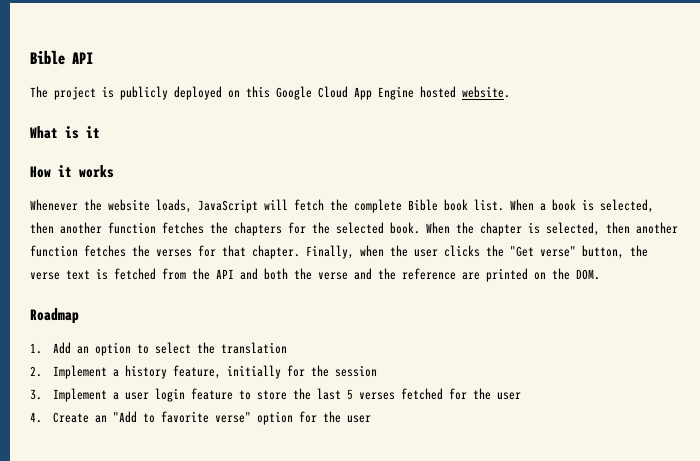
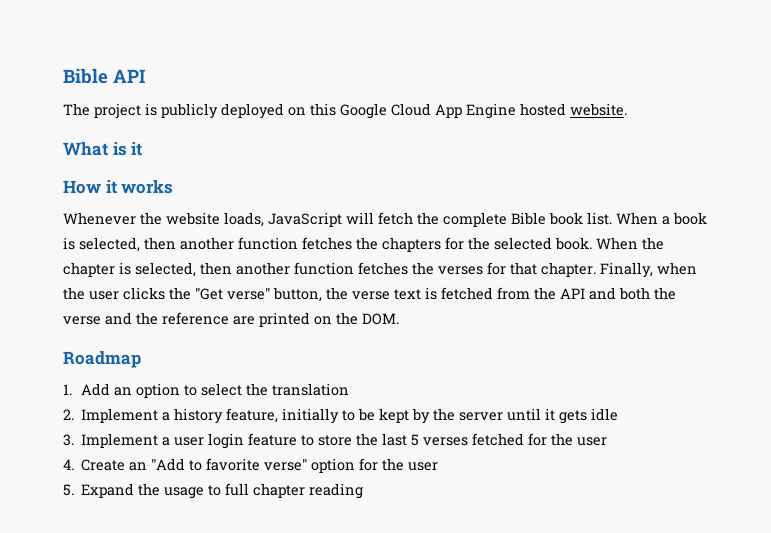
- 2. Implement a history feature, initially for the session
+ 2. Implement a history feature, initially to be kept by the server until it gets idle
+ 5. Expand the usage to full chapter reading

